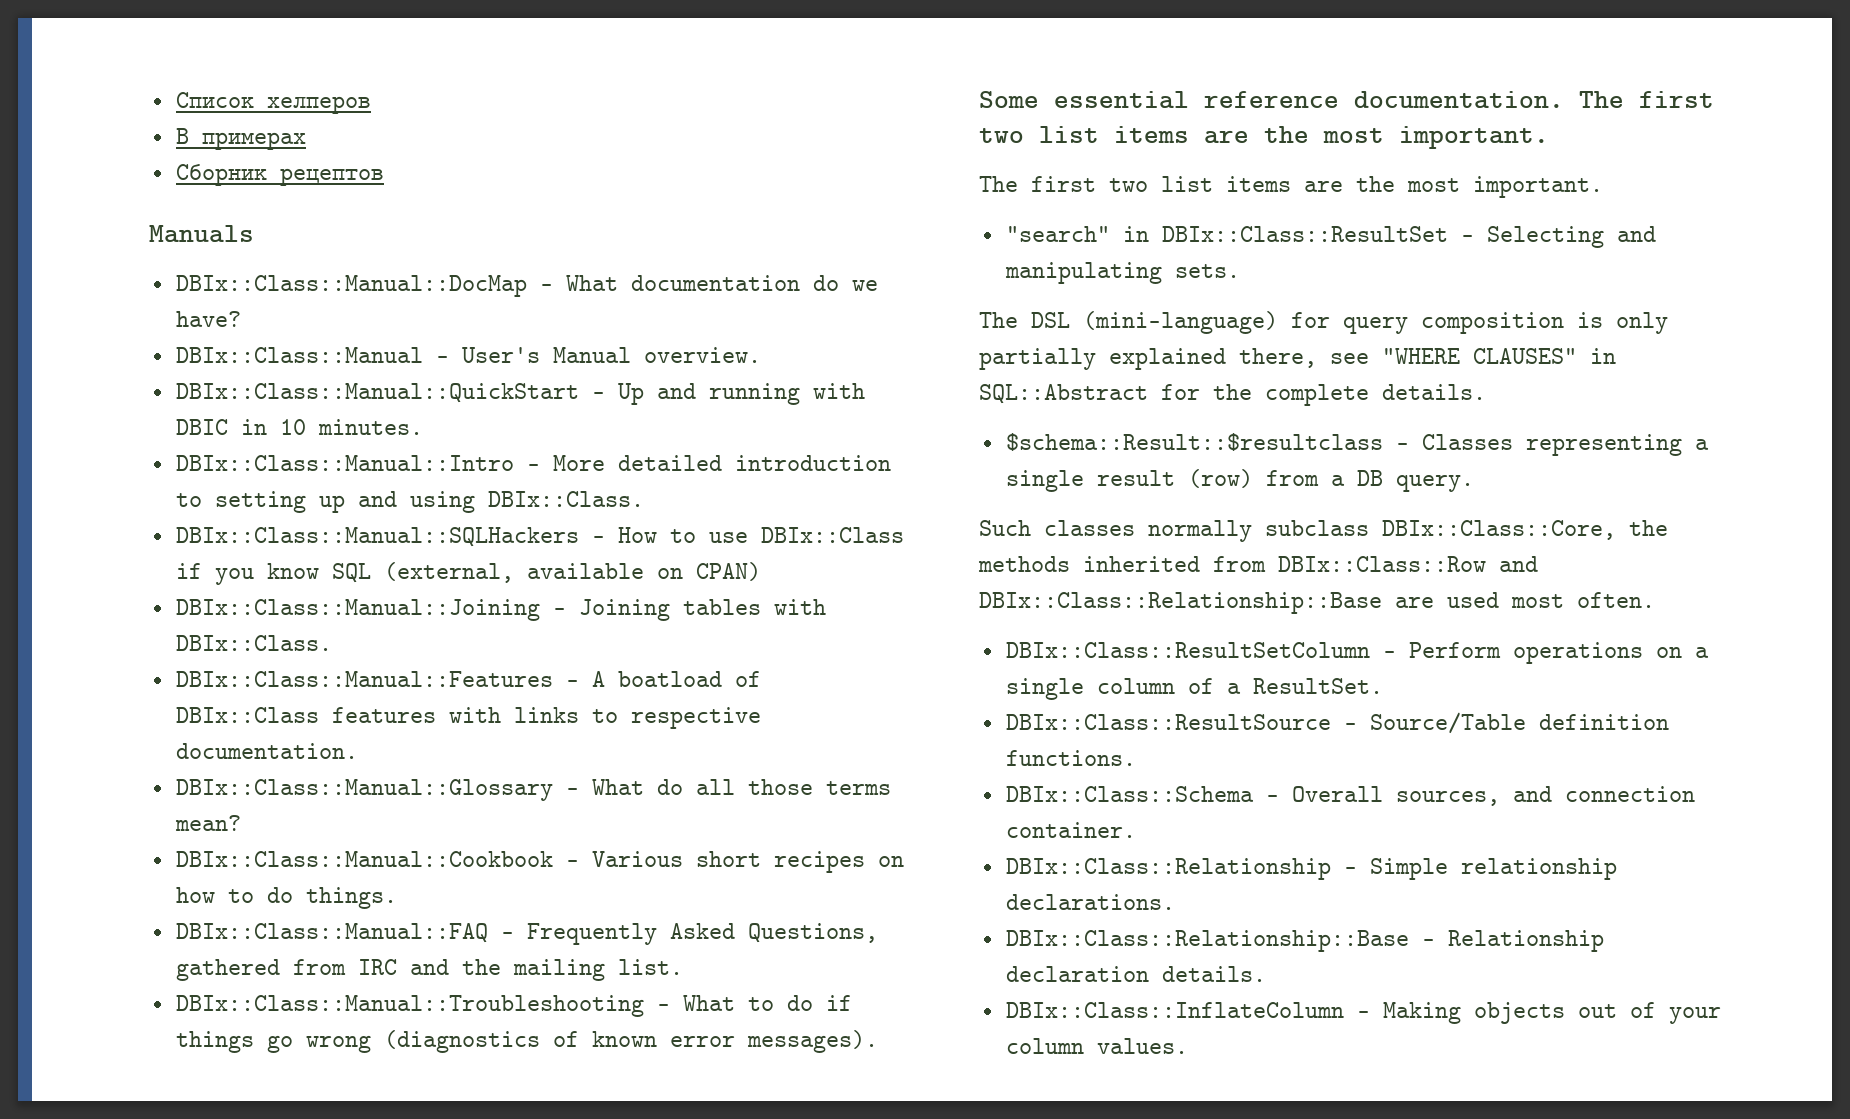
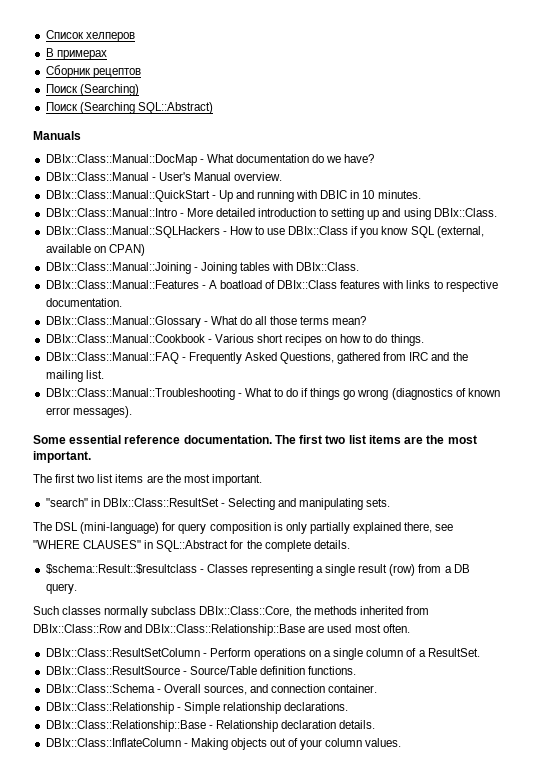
+ Поиск (Searching)
+ Поиск (Searching SQL::Abstract)

